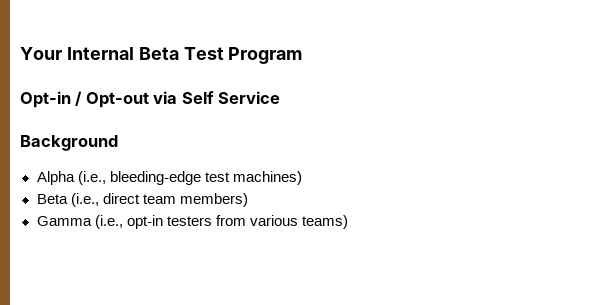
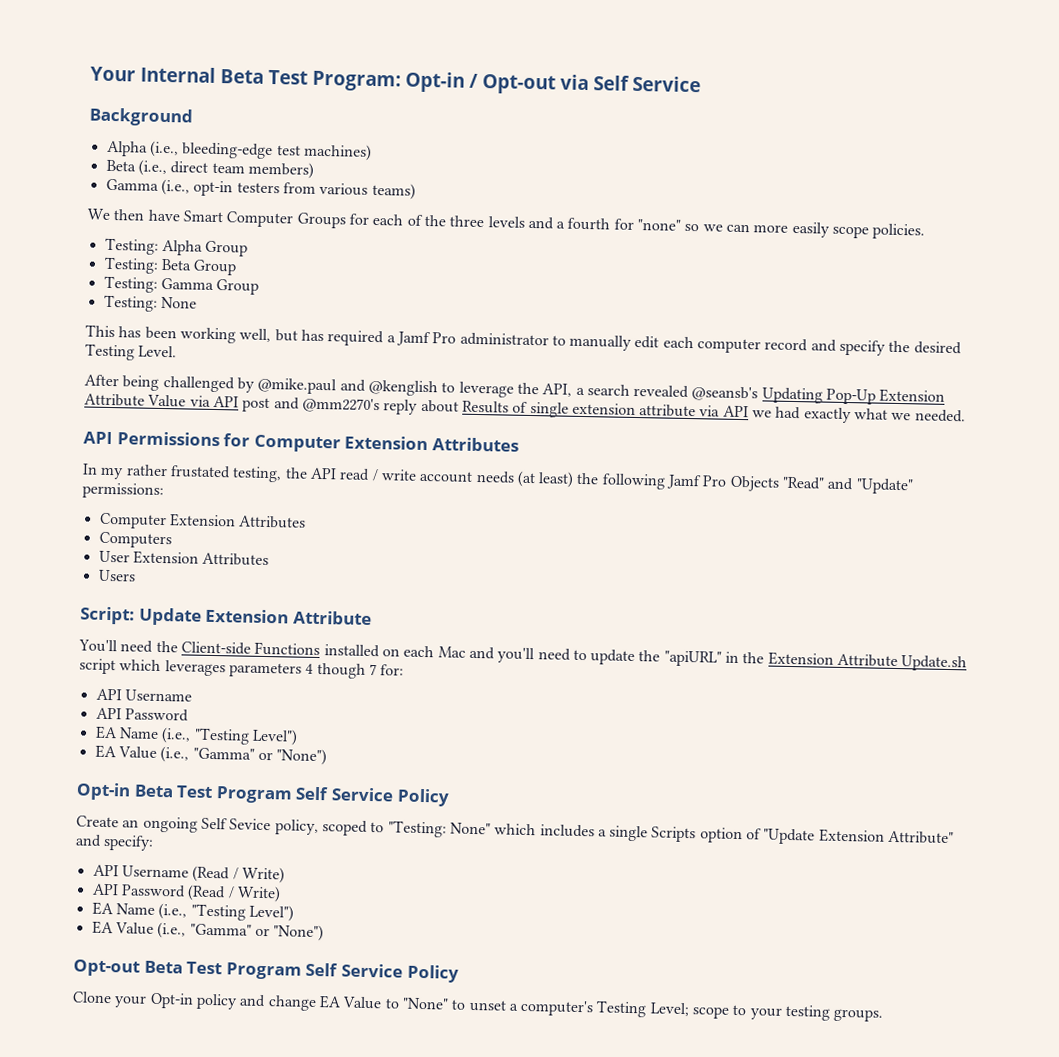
- Your Internal Beta Test Program
- Opt-in / Opt-out via Self Service
+ Your Internal Beta Test Program: Opt-in / Opt-out via Self Service
+ We then have Smart Computer Groups for each of the three levels and a fourth for "none" so we can more easily scope policies.
+ Testing: Alpha Group
+ Testing: Beta Group
+ Testing: Gamma Group
+ Testing: None
+ This has been working well, but has required a Jamf Pro administrator to manually edit each computer record and specify the desired Testing Level.
+ After being challenged by @mike.paul and @kenglish to leverage the API, a search revealed @seansb's Updating Pop-Up Extension Attribute Value via API post and @mm2270's reply about Results of single extension attribute via API we had exactly what we needed.
+ API Permissions for Computer Extension Attributes
+ In my rather frustated testing, the API read / write account needs (at least) the following Jamf Pro Objects "Read" and "Update" permissions:
+ Computer Extension Attributes
+ Computers
+ User Extension Attributes
+ Users
+ Script: Update Extension Attribute
+ You'll need the Client-side Functions installed on each Mac and you'll need to update the "apiURL" in the Extension Attribute Update.sh script which leverages parameters 4 though 7 for:
+ API Username
+ API Password
+ EA Name (i.e., "Testing Level")
+ EA Value (i.e., "Gamma" or "None")
+ Opt-in Beta Test Program Self Service Policy
+ Create an ongoing Self Sevice policy, scoped to "Testing: None" which includes a single Scripts option of "Update Extension Attribute" and specify:
+ API Username (Read / Write)
+ API Password (Read / Write)
+ EA Name (i.e., "Testing Level")
+ EA Value (i.e., "Gamma" or "None")
+ Opt-out Beta Test Program Self Service Policy
+ Clone your Opt-in policy and change EA Value to "None" to unset a computer's Testing Level; scope to your testing groups.

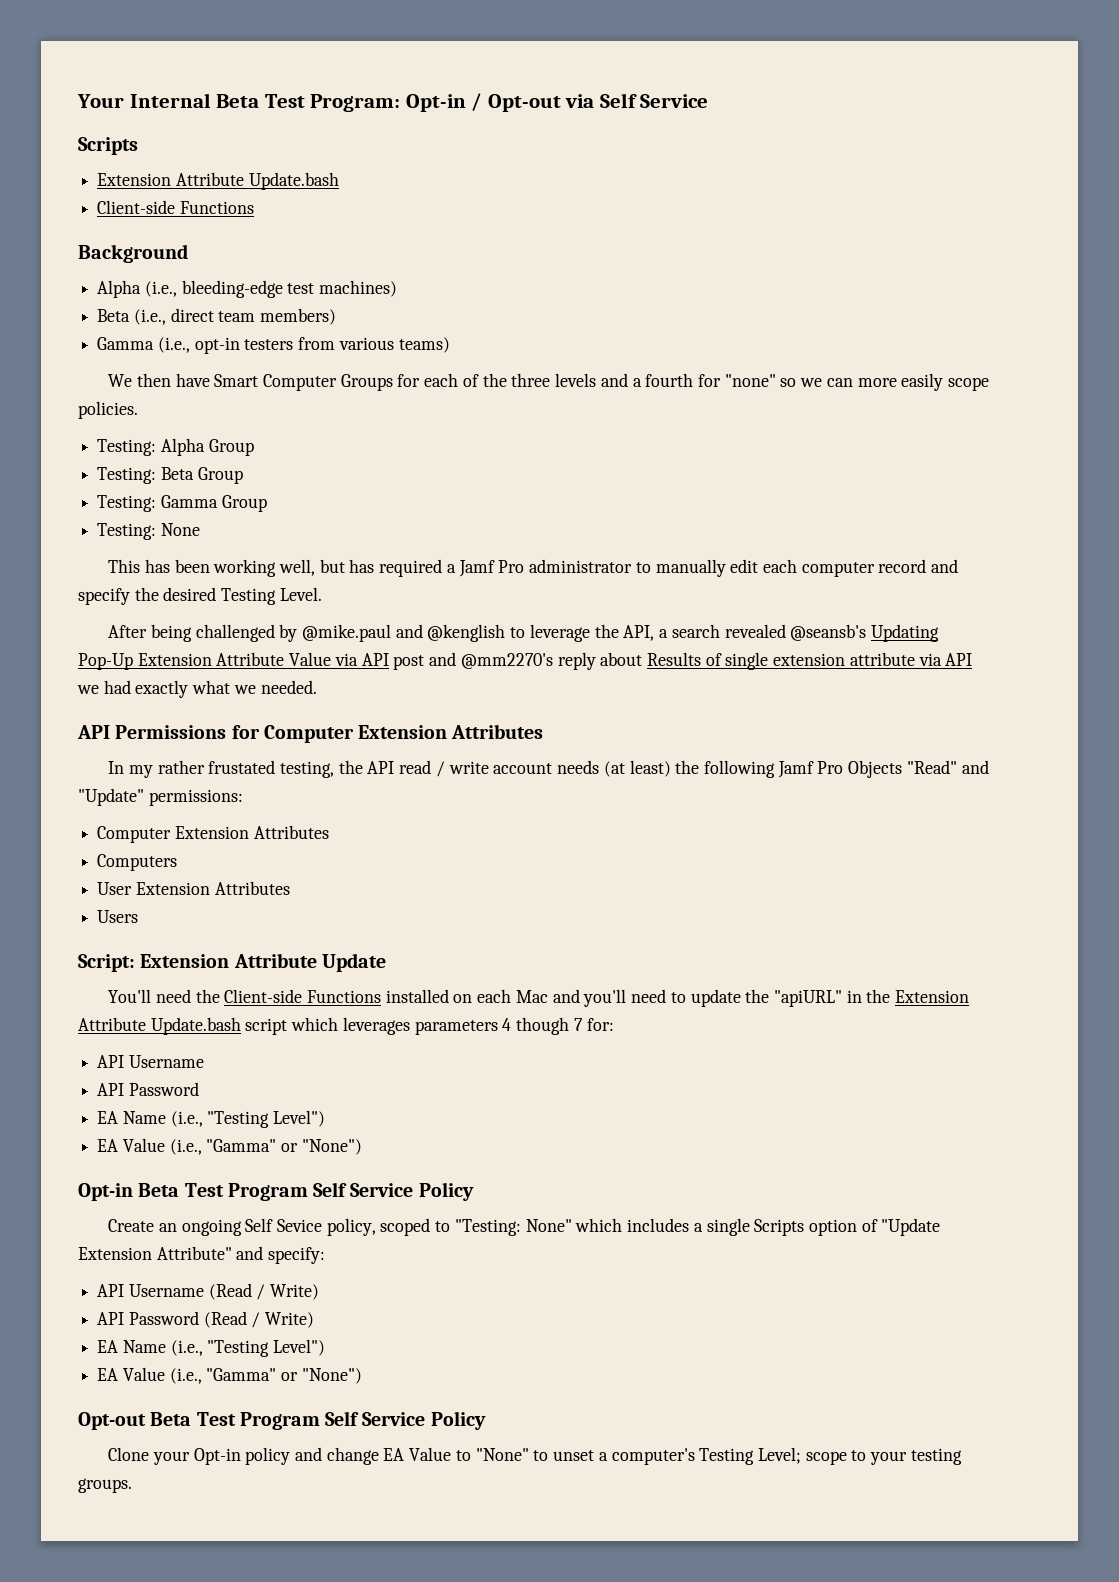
  Your Internal Beta Test Program: Opt-in / Opt-out via Self Service
+ Scripts
+ Extension Attribute Update.bash
+ Client-side Functions
- Script: Update Extension Attribute
+ Script: Extension Attribute Update
- You'll need the Client-side Functions installed on each Mac and you'll need to update the "apiURL" in the Extension Attribute Update.sh script which leverages parameters 4 though 7 for:
+ You'll need the Client-side Functions installed on each Mac and you'll need to update the "apiURL" in the Extension Attribute Update.bash script which leverages parameters 4 though 7 for:

